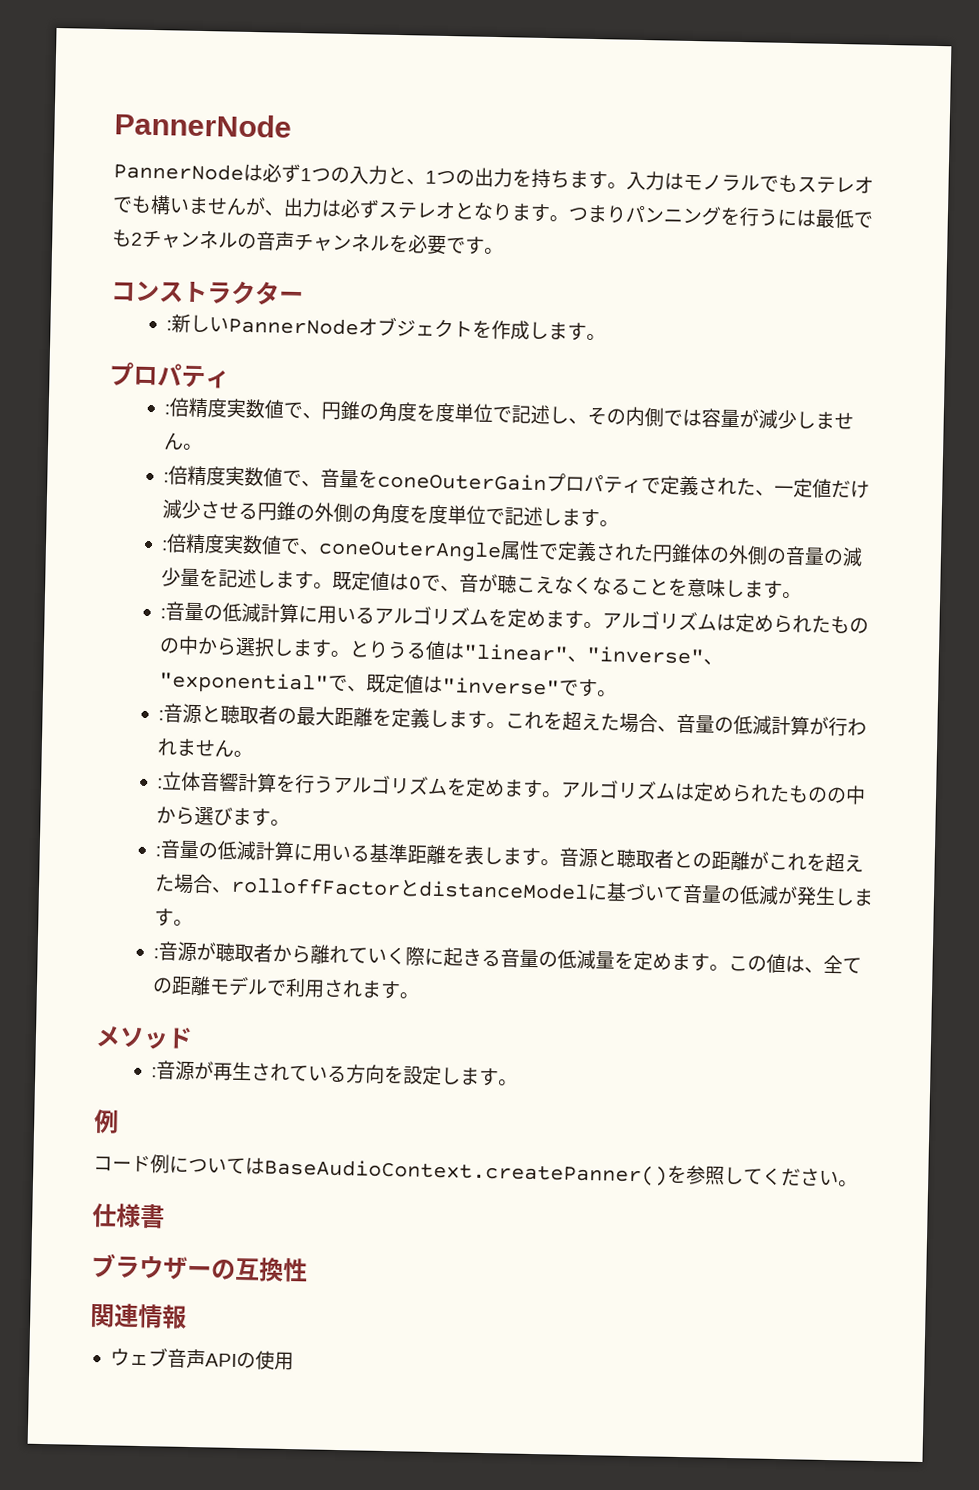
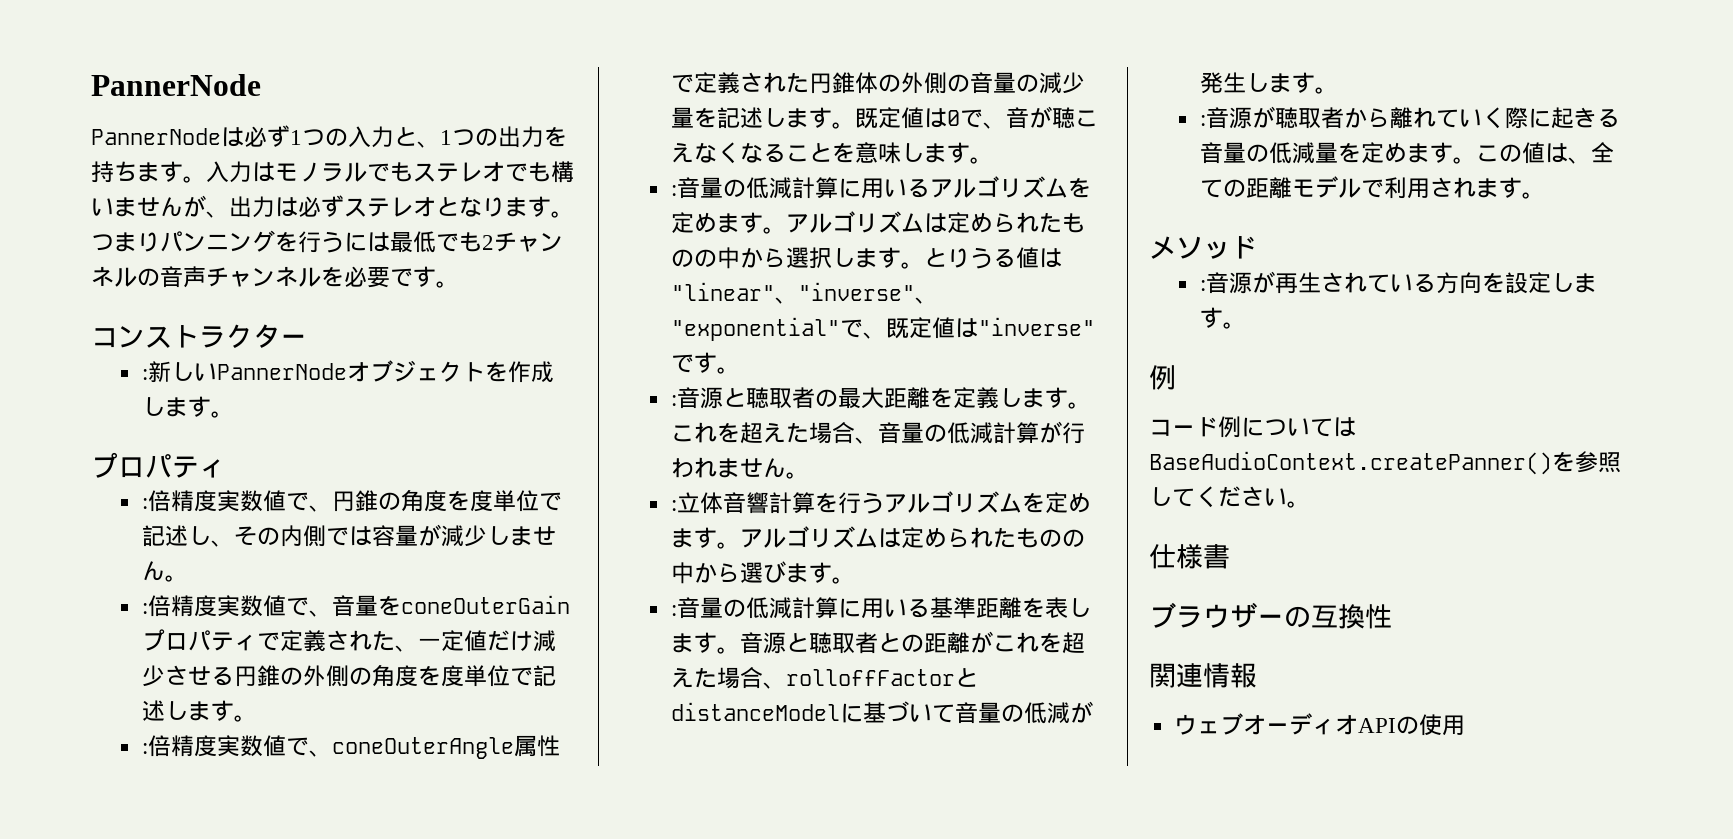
- ウェブ音声APIの使用
+ ウェブオーディオAPIの使用

